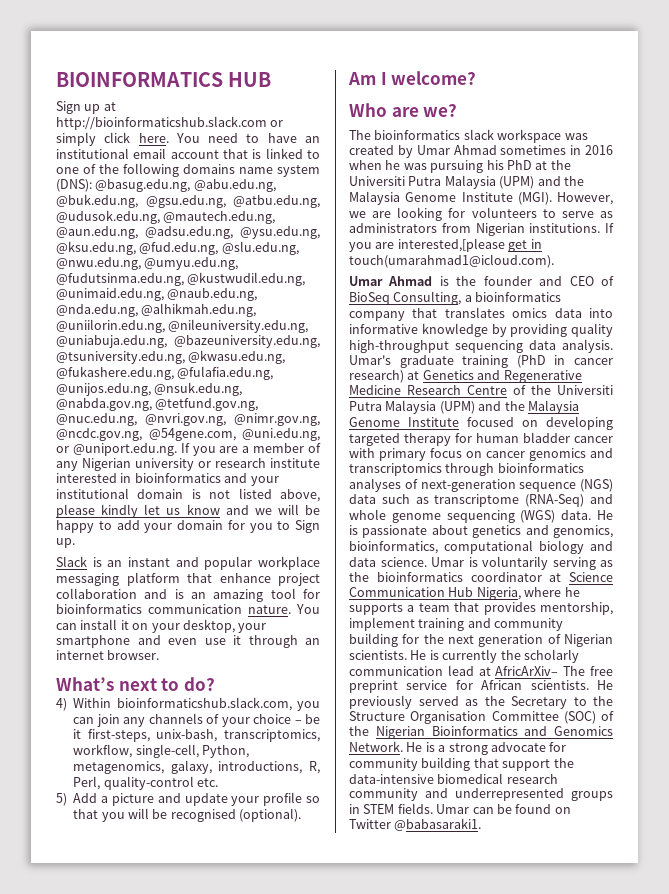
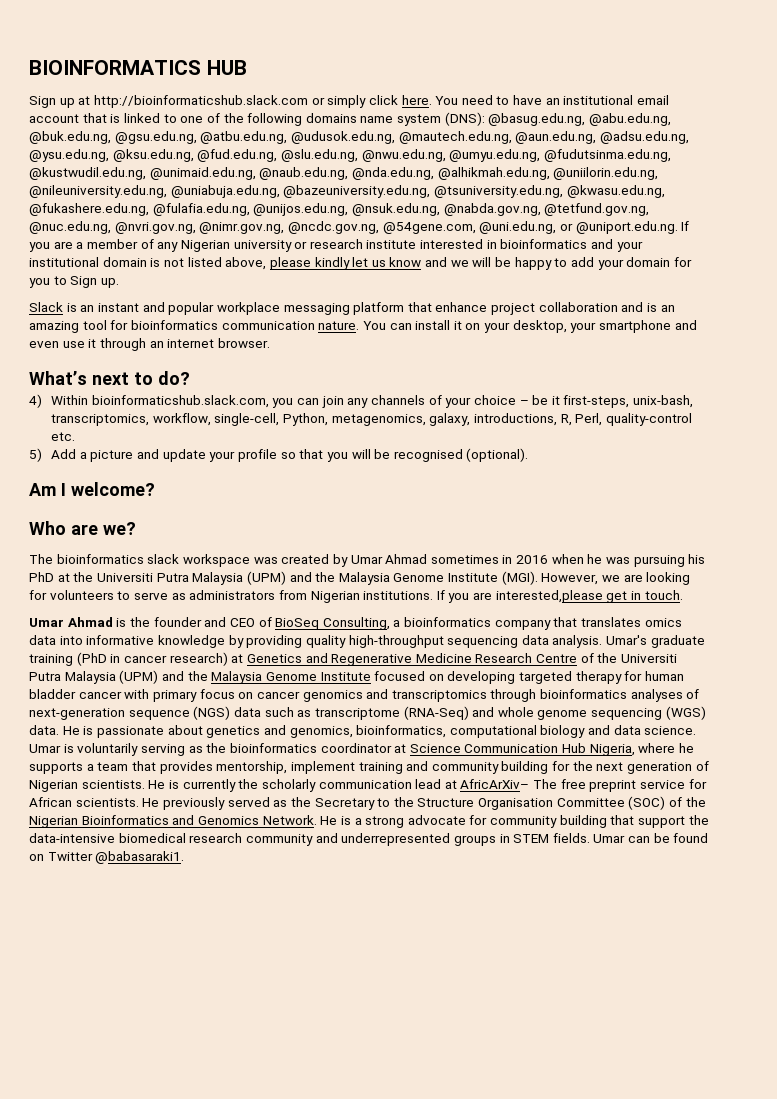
- If you are interested,[please get in touch(umarahmad1@icloud.com).
+ If you are interested,please get in touch.

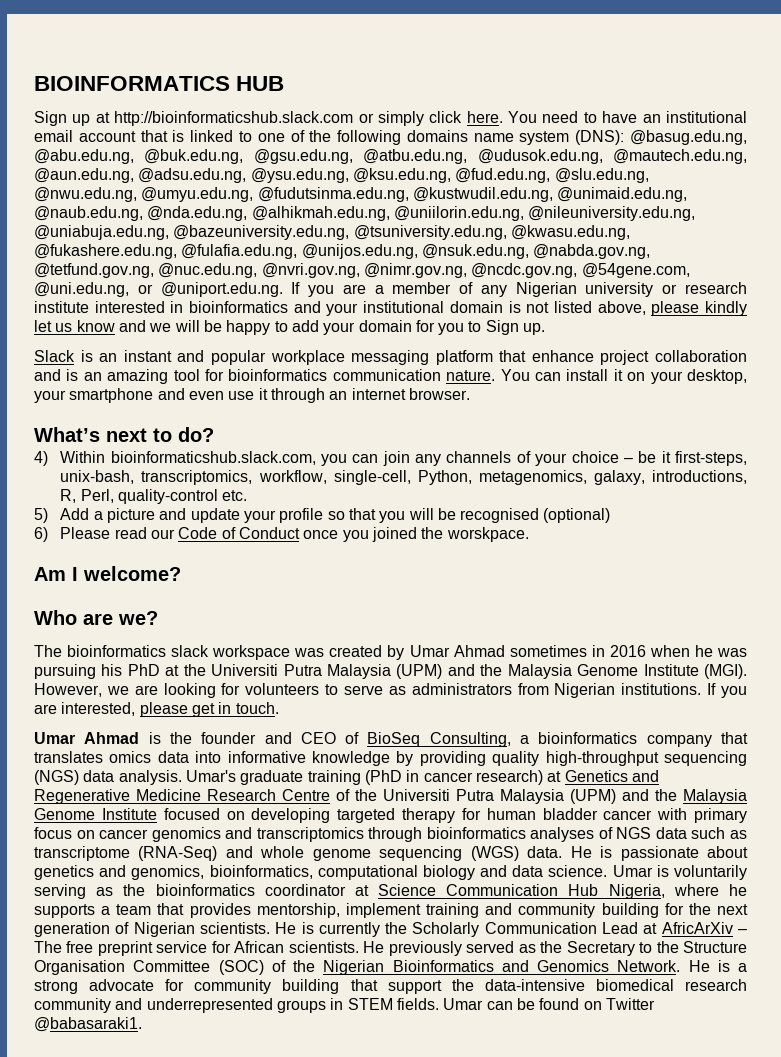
- 5) Add a picture and update your profile so that you will be recognised (optional).
+ 5) Add a picture and update your profile so that you will be recognised (optional)
+ 6) Please read our Code of Conduct once you joined the worskpace.
- If you are interested,please get in touch.
+ If you are interested, please get in touch.
- Umar Ahmad is the founder and CEO of BioSeq Consulting, a bioinformatics company that translates omics data into informative knowledge by providing quality high-throughput sequencing data analysis.
+ Umar Ahmad is the founder and CEO of BioSeq Consulting, a bioinformatics company that translates omics data into informative knowledge by providing quality high-throughput sequencing (NGS) data analysis.
- Umar's graduate training (PhD in cancer research) at Genetics and Regenerative Medicine Research Centre of the Universiti Putra Malaysia (UPM) and the Malaysia Genome Institute focused on developing targeted therapy for human bladder cancer with primary focus on cancer genomics and transcriptomics through bioinformatics analyses of next-generation sequence (NGS) data such as transcriptome (RNA-Seq) and whole genome sequencing (WGS) data.
+ Umar's graduate training (PhD in cancer research) at Genetics and Regenerative Medicine Research Centre of the Universiti Putra Malaysia (UPM) and the Malaysia Genome Institute focused on developing targeted therapy for human bladder cancer with primary focus on cancer genomics and transcriptomics through bioinformatics analyses of NGS data such as transcriptome (RNA-Seq) and whole genome sequencing (WGS) data.
- He is currently the scholarly communication lead at AfricArXiv– The free preprint service for African scientists.
+ He is currently the Scholarly Communication Lead at AfricArXiv – The free preprint service for African scientists.

